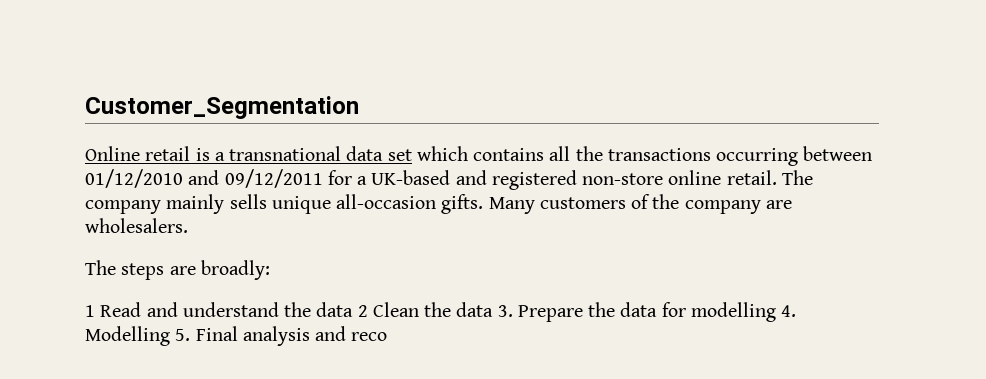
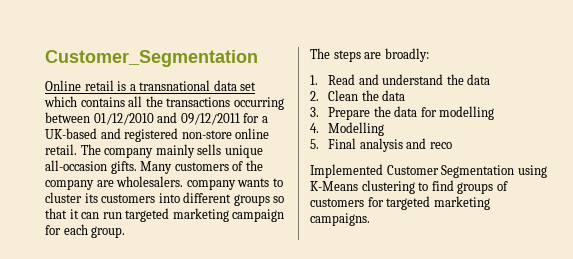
- Many customers of the company are wholesalers.
+ Many customers of the company are wholesalers. company wants to cluster its customers into different groups so that it can run targeted marketing campaign for each group.
- 1 Read and understand the data 2 Clean the data 3. Prepare the data for modelling 4. Modelling 5. Final analysis and reco
+ 1. Read and understand the data
+ 2. Clean the data
+ 3. Prepare the data for modelling
+ 4. Modelling
+ 5. Final analysis and reco
+ Implemented Customer Segmentation using K-Means clustering to find groups of customers for targeted marketing campaigns.

